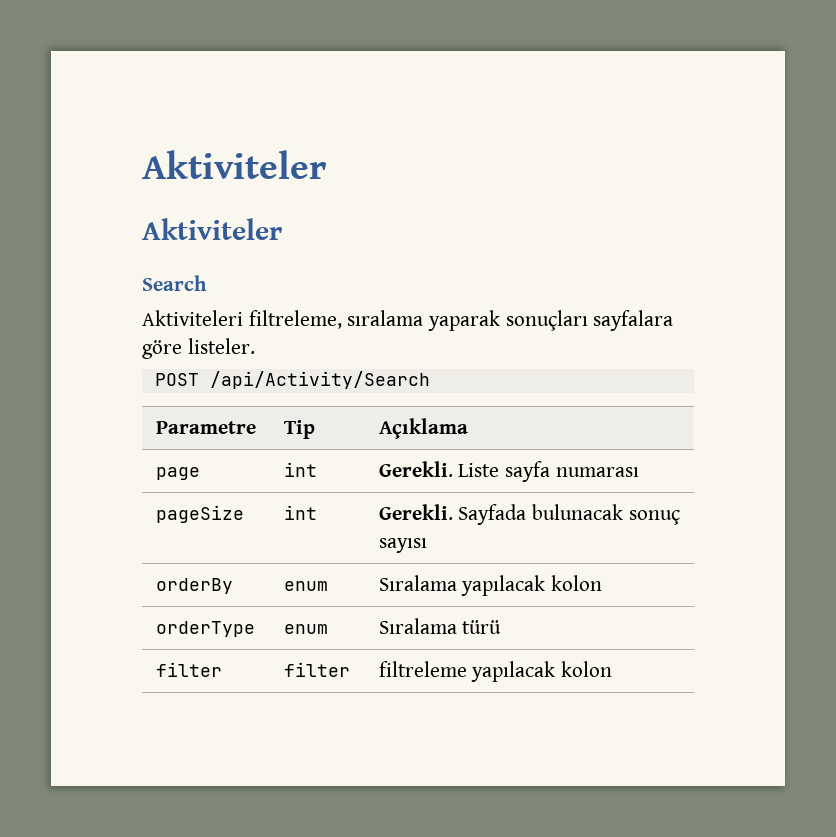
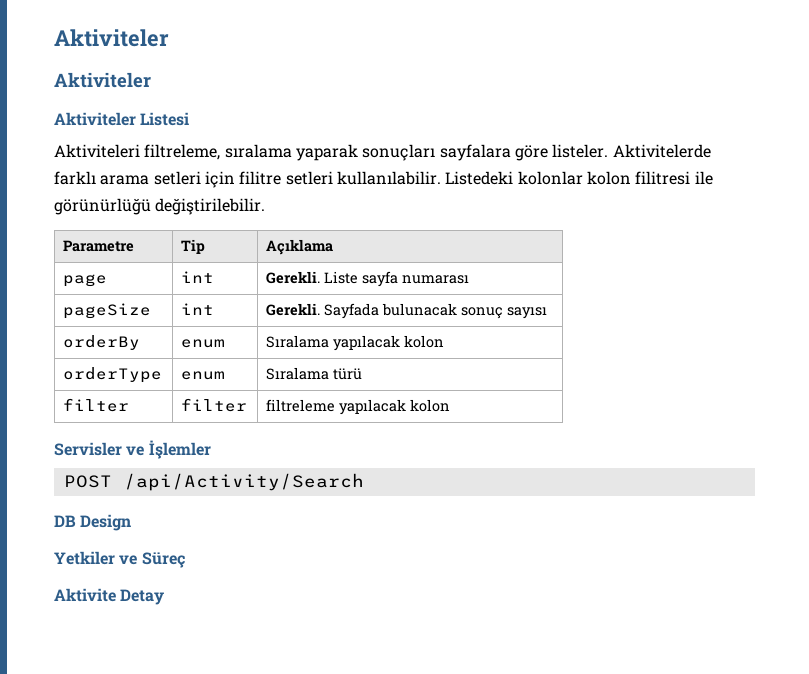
- Search
+ Aktiviteler Listesi
- Aktiviteleri filtreleme, sıralama yaparak sonuçları sayfalara göre listeler.
- POST /api/Activity/Search
+ Aktiviteleri filtreleme, sıralama yaparak sonuçları sayfalara göre listeler. Aktivitelerde farklı arama setleri için filitre setleri kullanılabilir. Listedeki kolonlar kolon filitresi ile görünürlüğü değiştirilebilir.
+ Servisler ve İşlemler
+ POST /api/Activity/Search
+ DB Design
+ Yetkiler ve Süreç
+ Aktivite Detay

